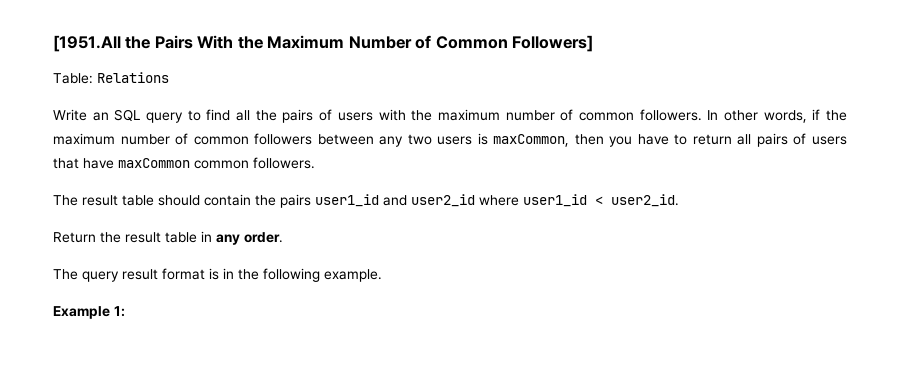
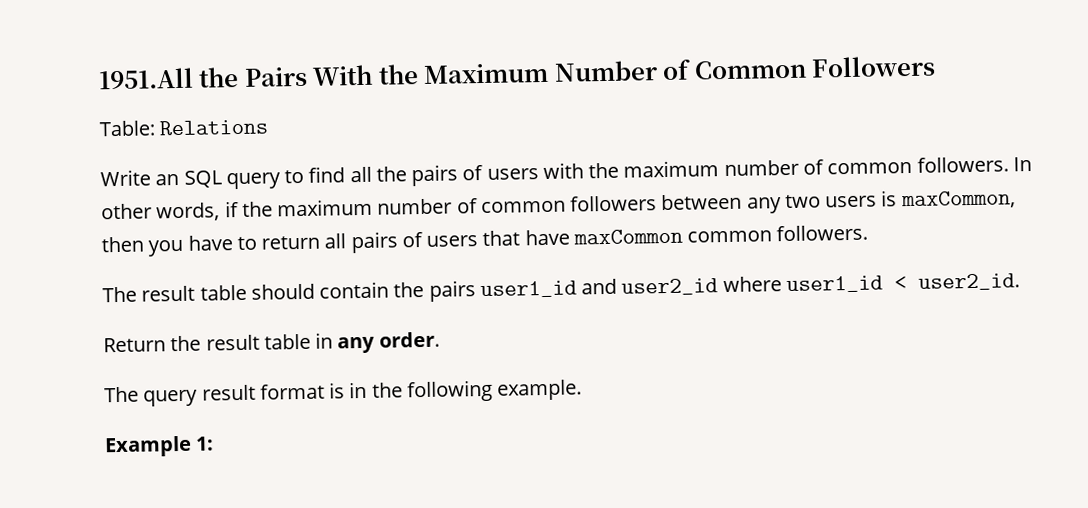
- [1951.All the Pairs With the Maximum Number of Common Followers]
+ 1951.All the Pairs With the Maximum Number of Common Followers

